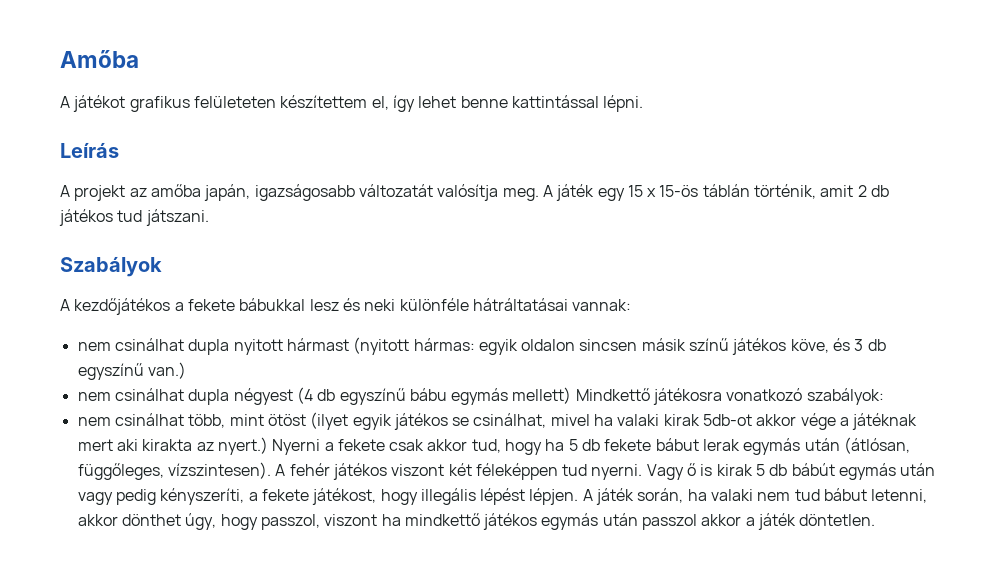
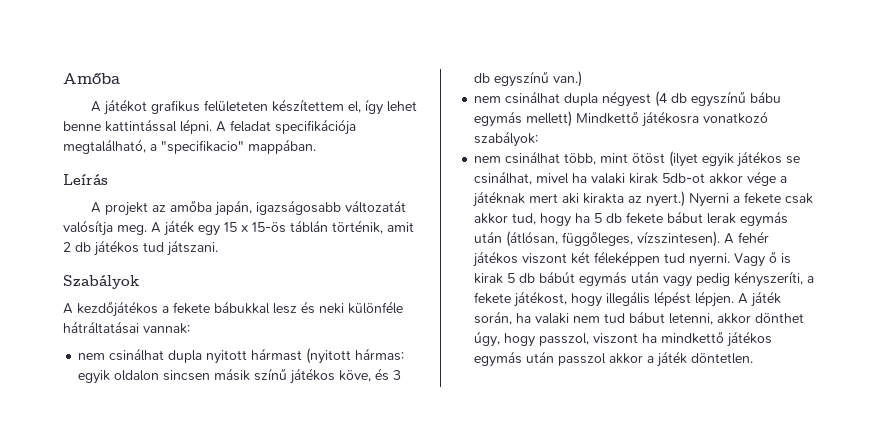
+ A feladat specifikációja megtalálható, a "specifikacio" mappában.

